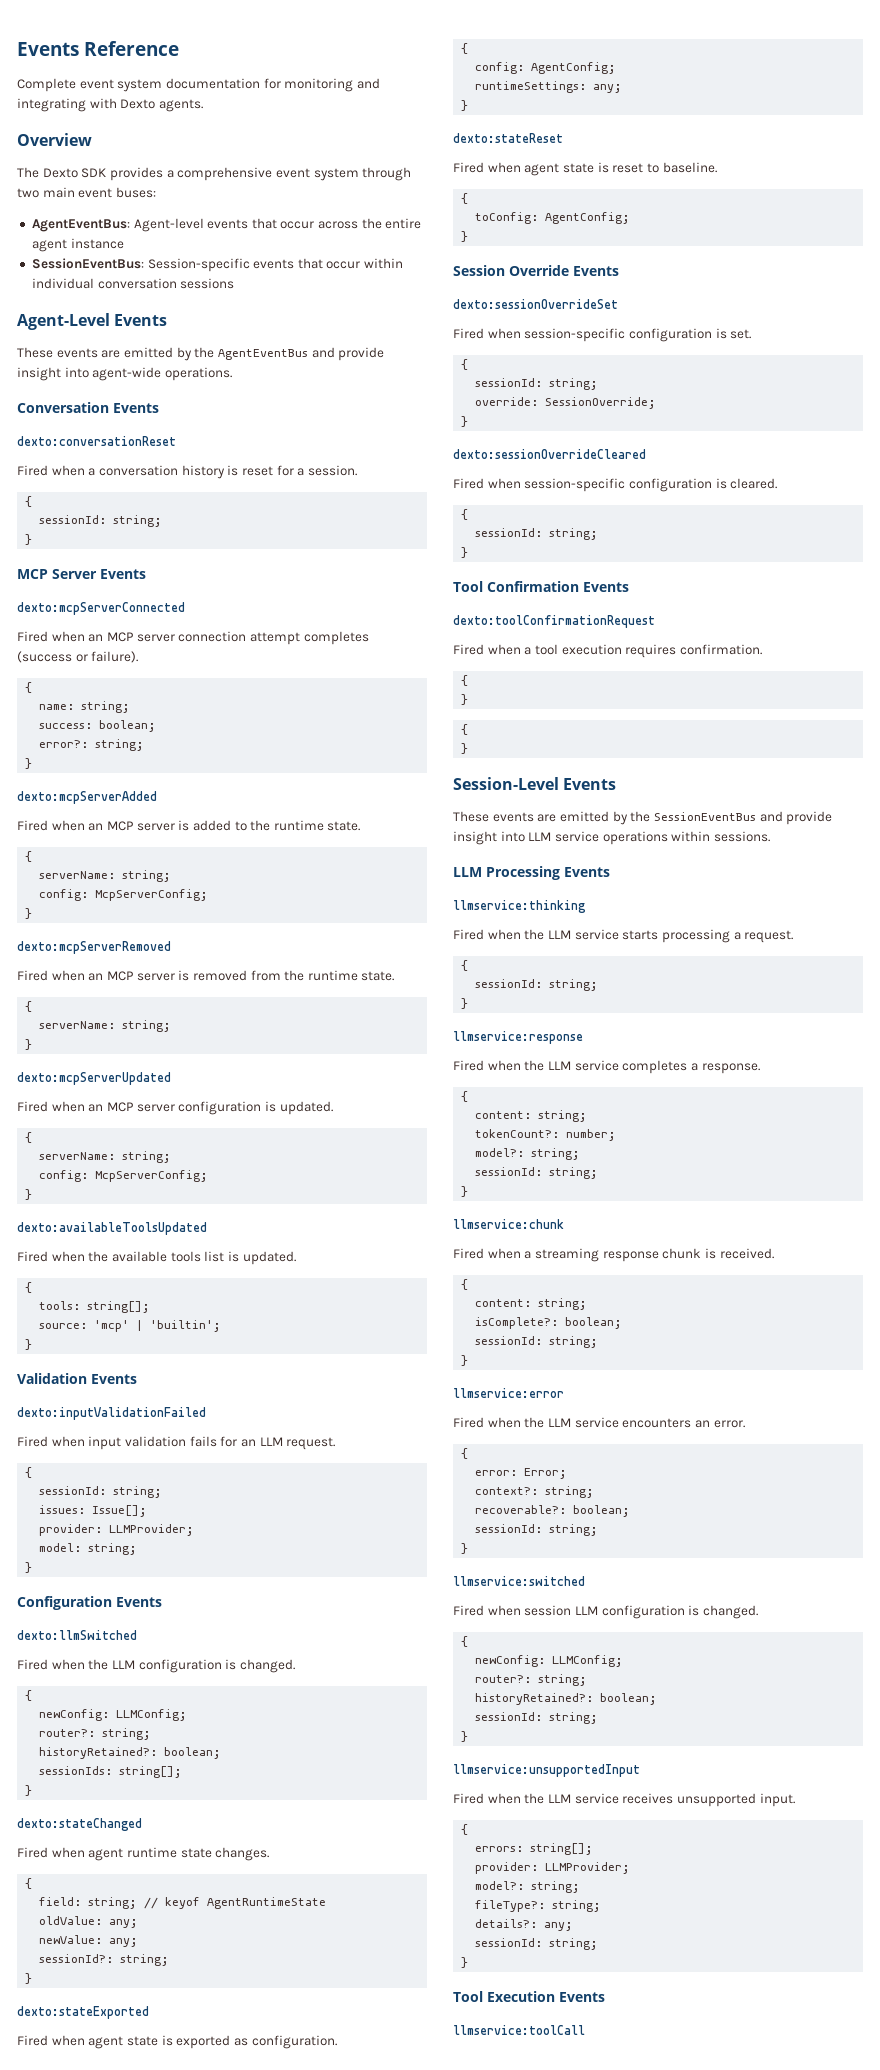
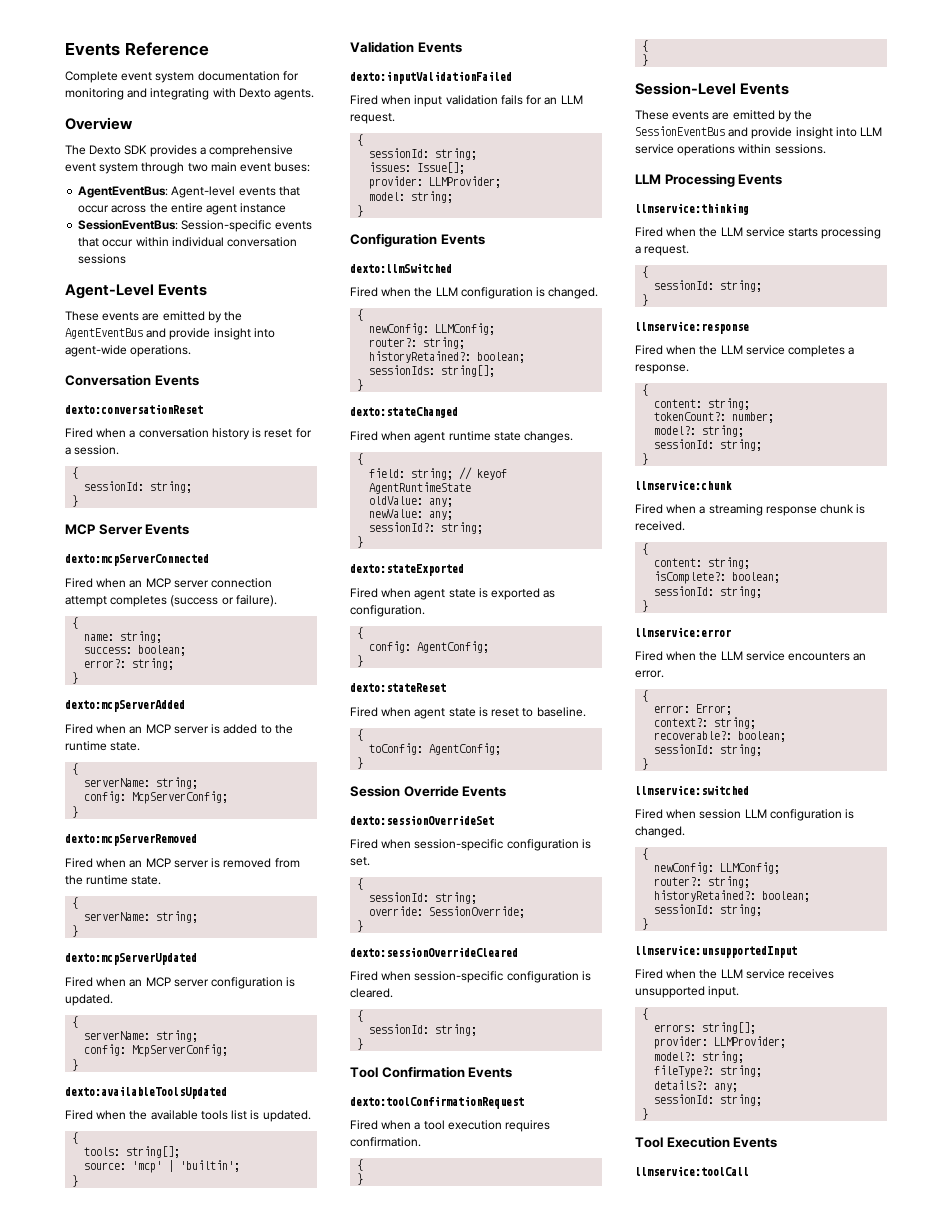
- runtimeSettings: any;

